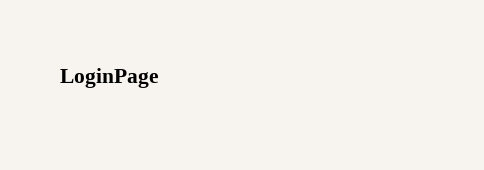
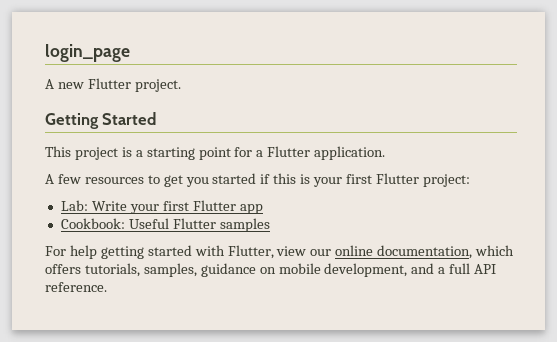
- LoginPage
+ login_page
+ A new Flutter project.
+ Getting Started
+ This project is a starting point for a Flutter application.
+ A few resources to get you started if this is your first Flutter project:
+ Lab: Write your first Flutter app
+ Cookbook: Useful Flutter samples
+ For help getting started with Flutter, view our online documentation, which offers tutorials, samples, guidance on mobile development, and a full API reference.

